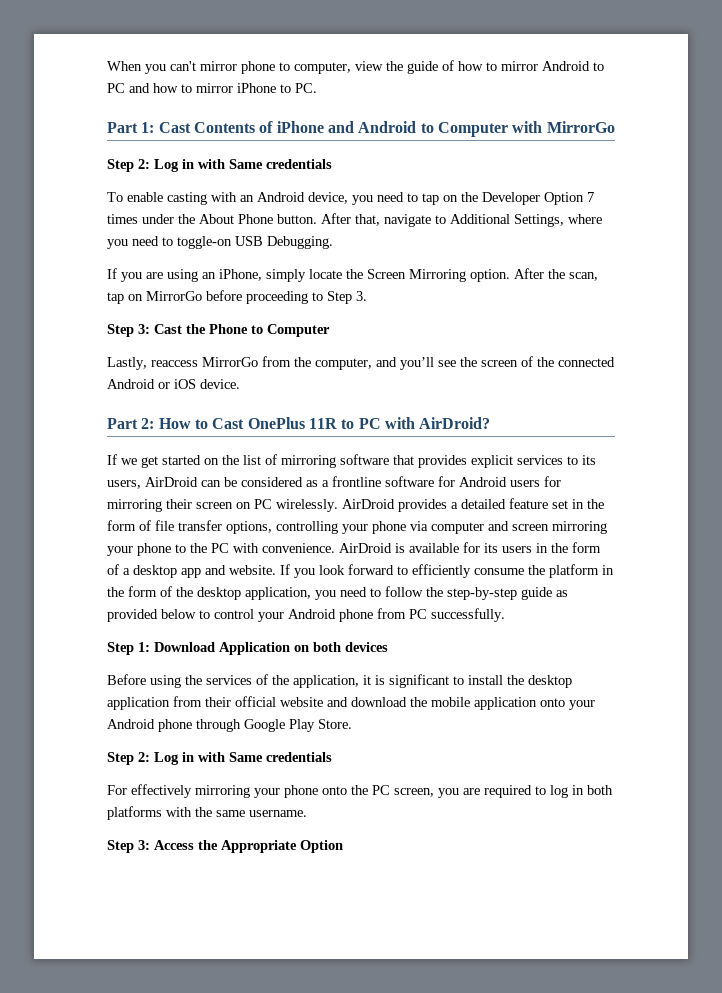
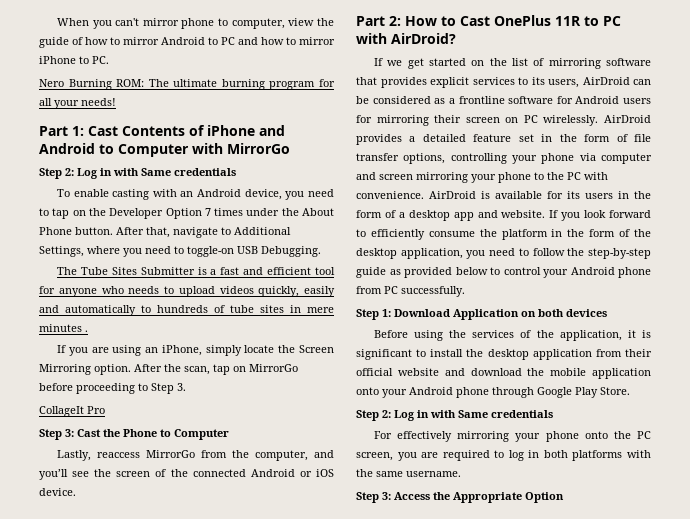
+ Nero Burning ROM: The ultimate burning program for all your needs!
+ The Tube Sites Submitter is a fast and efficient tool for anyone who needs to upload videos quickly, easily and automatically to hundreds of tube sites in mere minutes .
+ CollageIt Pro

